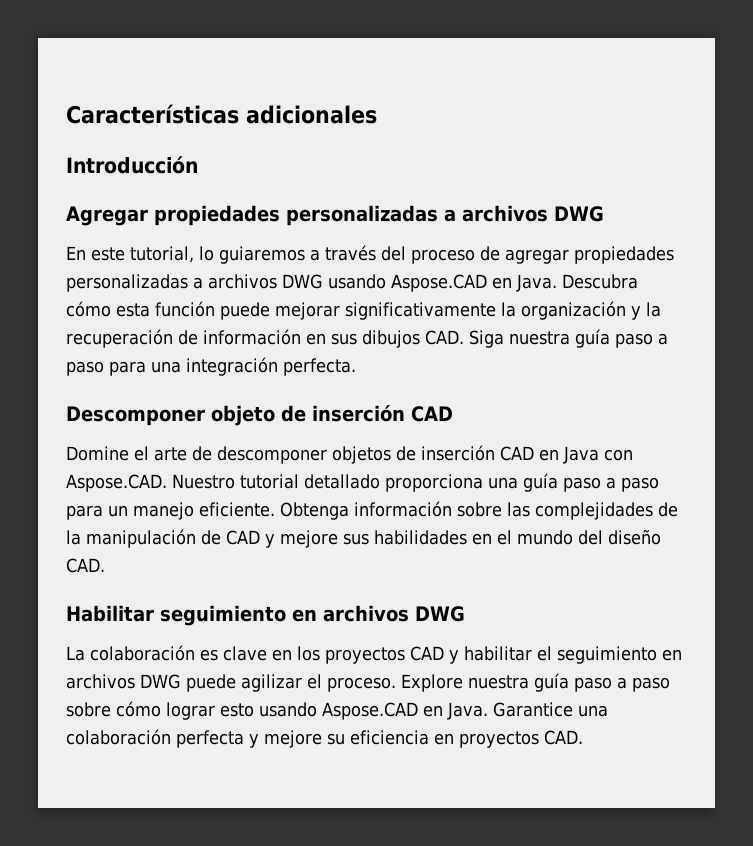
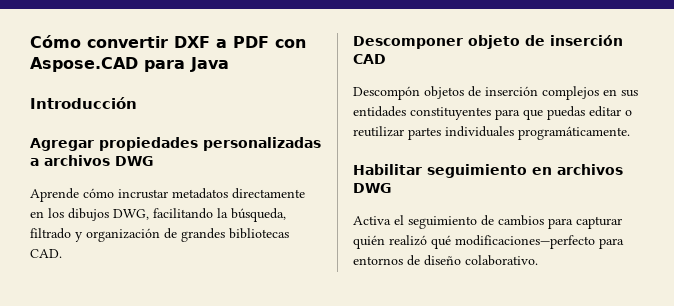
- Características adicionales
+ Cómo convertir DXF a PDF con Aspose.CAD para Java
- En este tutorial, lo guiaremos a través del proceso de agregar propiedades personalizadas a archivos DWG usando Aspose.CAD en Java. Descubra cómo esta función puede mejorar significativamente la organización y la recuperación de información en sus dibujos CAD. Siga nuestra guía paso a paso para una integración perfecta.
+ Aprende cómo incrustar metadatos directamente en los dibujos DWG, facilitando la búsqueda, filtrado y organización de grandes bibliotecas CAD.
- Domine el arte de descomponer objetos de inserción CAD en Java con Aspose.CAD. Nuestro tutorial detallado proporciona una guía paso a paso para un manejo eficiente. Obtenga información sobre las complejidades de la manipulación de CAD y mejore sus habilidades en el mundo del diseño CAD.
+ Descompón objetos de inserción complejos en sus entidades constituyentes para que puedas editar o reutilizar partes individuales programáticamente.
- La colaboración es clave en los proyectos CAD y habilitar el seguimiento en archivos DWG puede agilizar el proceso. Explore nuestra guía paso a paso sobre cómo lograr esto usando Aspose.CAD en Java. Garantice una colaboración perfecta y mejore su eficiencia en proyectos CAD.
+ Activa el seguimiento de cambios para capturar quién realizó qué modificaciones—perfecto para entornos de diseño colaborativo.

